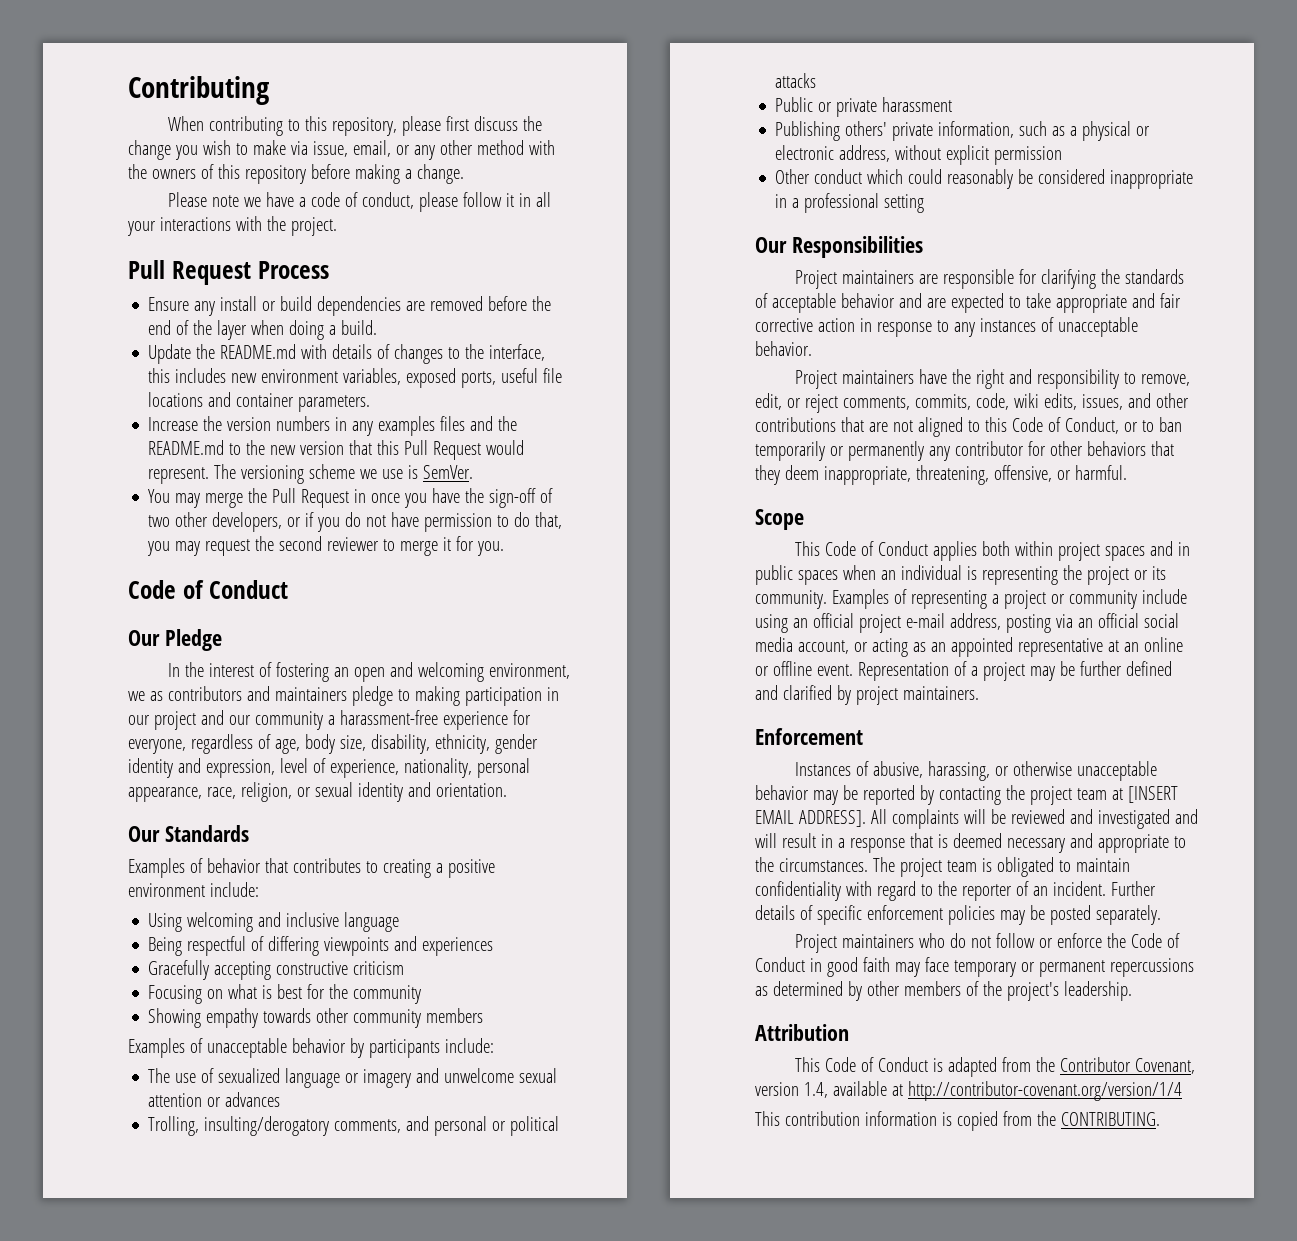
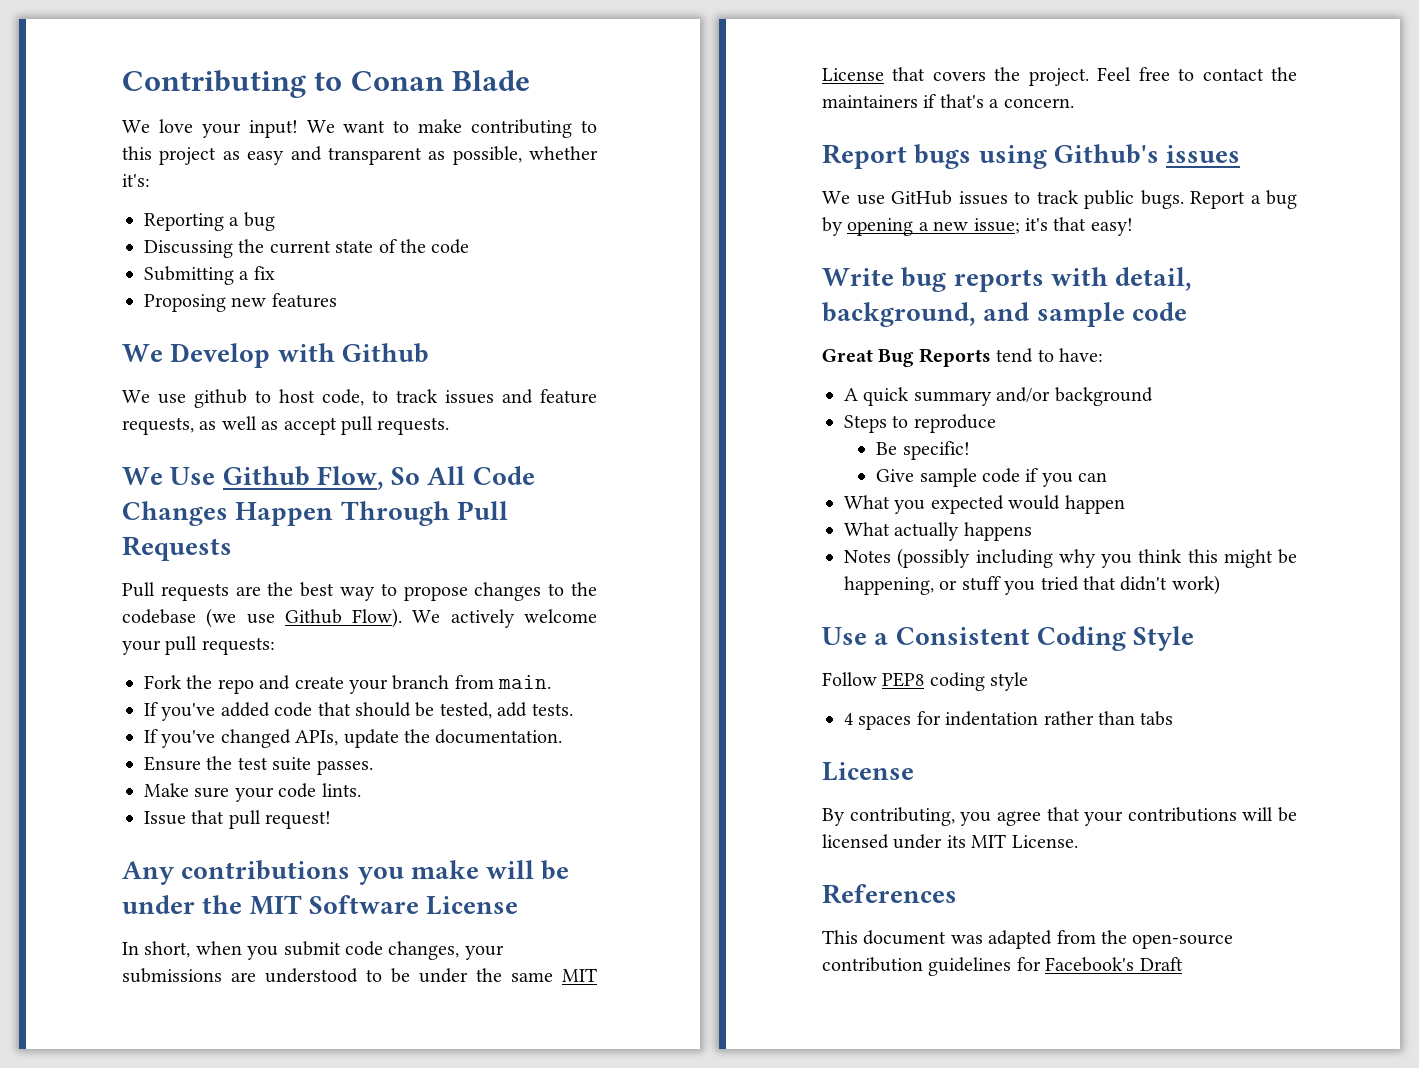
- Contributing
- When contributing to this repository, please first discuss the change you wish to make via issue, email, or any other method with the owners of this repository before making a change.
- Please note we have a code of conduct, please follow it in all your interactions with the project.
- Pull Request Process
- Ensure any install or build dependencies are removed before the end of the layer when doing a build.
- Update the README.md with details of changes to the interface, this includes new environment variables, exposed ports, useful file locations and container parameters.
- Increase the version numbers in any examples files and the README.md to the new version that this Pull Request would represent. The versioning scheme we use is SemVer.
- You may merge the Pull Request in once you have the sign-off of two other developers, or if you do not have permission to do that, you may request the second reviewer to merge it for you.
- Code of Conduct
- Our Pledge
- In the interest of fostering an open and welcoming environment, we as contributors and maintainers pledge to making participation in our project and our community a harassment-free experience for everyone, regardless of age, body size, disability, ethnicity, gender identity and expression, level of experience, nationality, personal appearance, race, religion, or sexual identity and orientation.
- Our Standards
- Examples of behavior that contributes to creating a positive environment include:
- Using welcoming and inclusive language
- Being respectful of differing viewpoints and experiences
- Gracefully accepting constructive criticism
- Focusing on what is best for the community
- Showing empathy towards other community members
- Examples of unacceptable behavior by participants include:
- The use of sexualized language or imagery and unwelcome sexual attention or advances
- Trolling, insulting/derogatory comments, and personal or political attacks
- Public or private harassment
- Publishing others' private information, such as a physical or electronic address, without explicit permission
- Other conduct which could reasonably be considered inappropriate in a professional setting
- Our Responsibilities
- Project maintainers are responsible for clarifying the standards of acceptable behavior and are expected to take appropriate and fair corrective action in response to any instances of unacceptable behavior.
- Project maintainers have the right and responsibility to remove, edit, or reject comments, commits, code, wiki edits, issues, and other contributions that are not aligned to this Code of Conduct, or to ban temporarily or permanently any contributor for other behaviors that they deem inappropriate, threatening, offensive, or harmful.
- Scope
- This Code of Conduct applies both within project spaces and in public spaces when an individual is representing the project or its community. Examples of representing a project or community include using an official project e-mail address, posting via an official social media account, or acting as an appointed representative at an online or offline event. Representation of a project may be further defined and clarified by project maintainers.
- Enforcement
- Instances of abusive, harassing, or otherwise unacceptable behavior may be reported by contacting the project team at [INSERT EMAIL ADDRESS]. All complaints will be reviewed and investigated and will result in a response that is deemed necessary and appropriate to the circumstances. The project team is obligated to maintain confidentiality with regard to the reporter of an incident. Further details of specific enforcement policies may be posted separately.
- Project maintainers who do not follow or enforce the Code of Conduct in good faith may face temporary or permanent repercussions as determined by other members of the project's leadership.
- Attribution
- This Code of Conduct is adapted from the Contributor Covenant, version 1.4, available at http://contributor-covenant.org/version/1/4
- This contribution information is copied from the CONTRIBUTING.
+ Contributing to Conan Blade
+ We love your input! We want to make contributing to this project as easy and transparent as possible, whether it's:
+ Reporting a bug
+ Discussing the current state of the code
+ Submitting a fix
+ Proposing new features
+ We Develop with Github
+ We use github to host code, to track issues and feature requests, as well as accept pull requests.
+ We Use Github Flow, So All Code Changes Happen Through Pull Requests
+ Pull requests are the best way to propose changes to the codebase (we use Github Flow). We actively welcome your pull requests:
+ Fork the repo and create your branch from main.
+ If you've added code that should be tested, add tests.
+ If you've changed APIs, update the documentation.
+ Ensure the test suite passes.
+ Make sure your code lints.
+ Issue that pull request!
+ Any contributions you make will be under the MIT Software License
+ In short, when you submit code changes, your submissions are understood to be under the same MIT License that covers the project. Feel free to contact the maintainers if that's a concern.
+ Report bugs using Github's issues
+ We use GitHub issues to track public bugs. Report a bug by opening a new issue; it's that easy!
+ Write bug reports with detail, background, and sample code
+ Great Bug Reports tend to have:
+ A quick summary and/or background
+ Steps to reproduce
+ Be specific!
+ Give sample code if you can
+ What you expected would happen
+ What actually happens
+ Notes (possibly including why you think this might be happening, or stuff you tried that didn't work)
+ Use a Consistent Coding Style
+ Follow PEP8 coding style
+ 4 spaces for indentation rather than tabs
+ License
+ By contributing, you agree that your contributions will be licensed under its MIT License.
+ References
+ This document was adapted from the open-source contribution guidelines for Facebook's Draft

